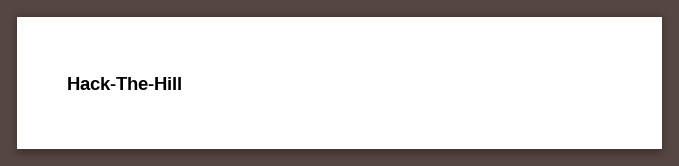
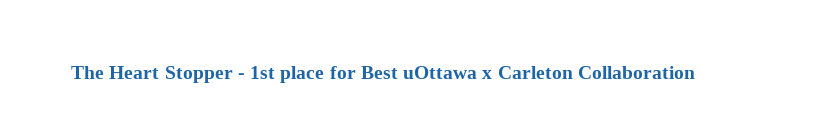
- Hack-The-Hill
+ The Heart Stopper - 1st place for Best uOttawa x Carleton Collaboration

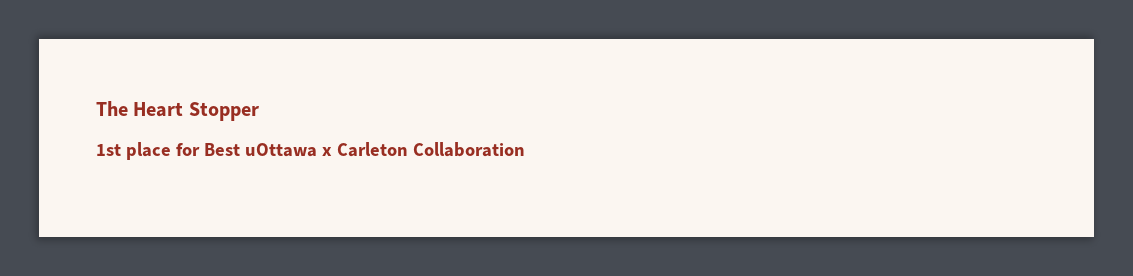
- The Heart Stopper - 1st place for Best uOttawa x Carleton Collaboration
+ The Heart Stopper
+ 1st place for Best uOttawa x Carleton Collaboration

